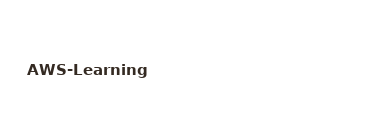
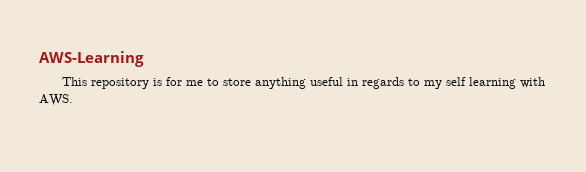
+ This repository is for me to store anything useful in regards to my self learning with AWS.

